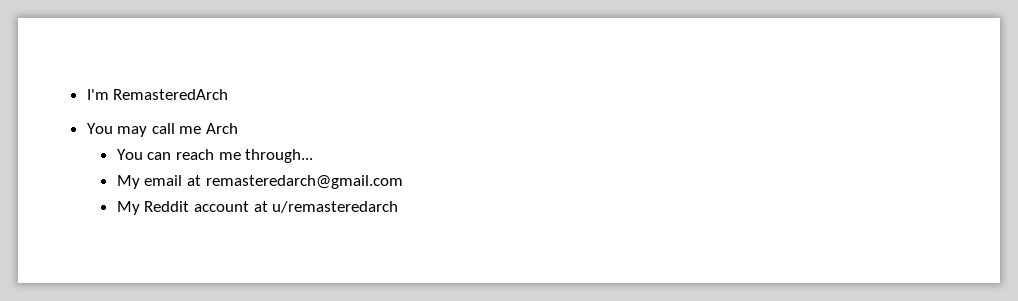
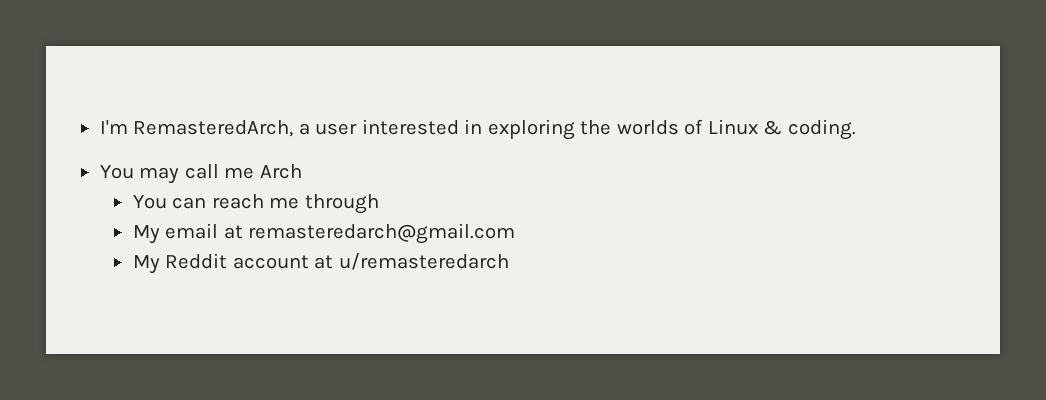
- I'm RemasteredArch
+ I'm RemasteredArch, a user interested in exploring the worlds of Linux & coding.
- You can reach me through...
+ You can reach me through

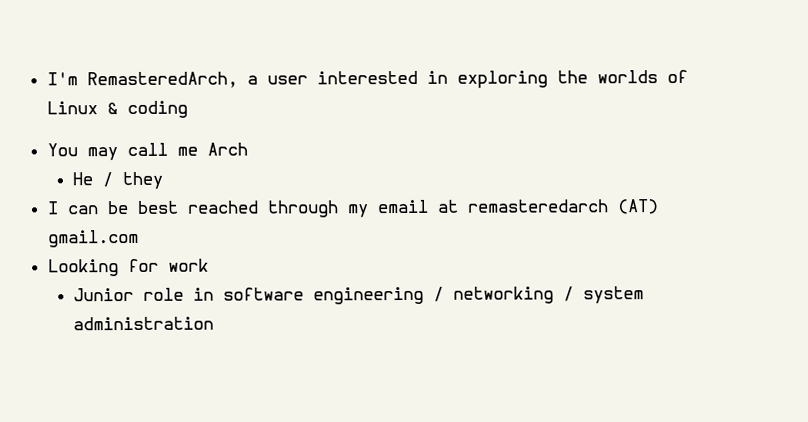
- I'm RemasteredArch, a user interested in exploring the worlds of Linux & coding.
+ I'm RemasteredArch, a user interested in exploring the worlds of Linux & coding
- You can reach me through
- My email at remasteredarch@gmail.com
- My Reddit account at u/remasteredarch
+ He / they
+ I can be best reached through my email at remasteredarch (AT) gmail.com
+ Looking for work
+ Junior role in software engineering / networking / system administration

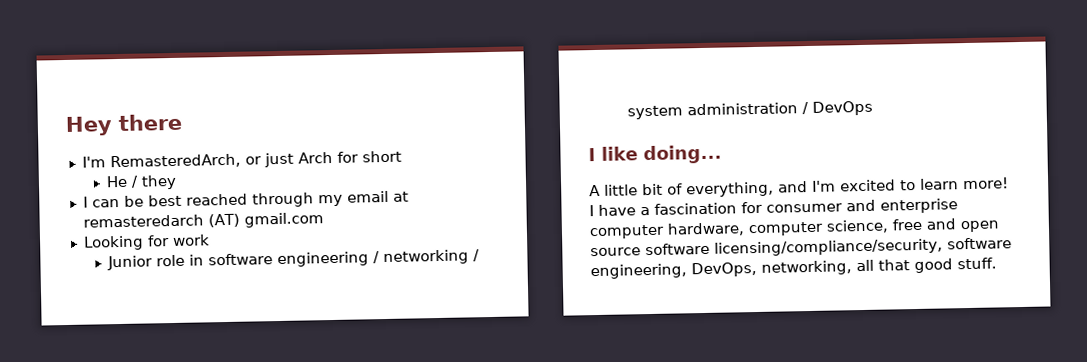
- I'm RemasteredArch, a user interested in exploring the worlds of Linux & coding
- You may call me Arch
+ Hey there
+ I'm RemasteredArch, or just Arch for short
- Junior role in software engineering / networking / system administration
+ Junior role in software engineering / networking / system administration / DevOps
+ I like doing...
+ A little bit of everything, and I'm excited to learn more! I have a fascination for consumer and enterprise computer hardware, computer science, free and open source software licensing/compliance/security, software engineering, DevOps, networking, all that good stuff.

